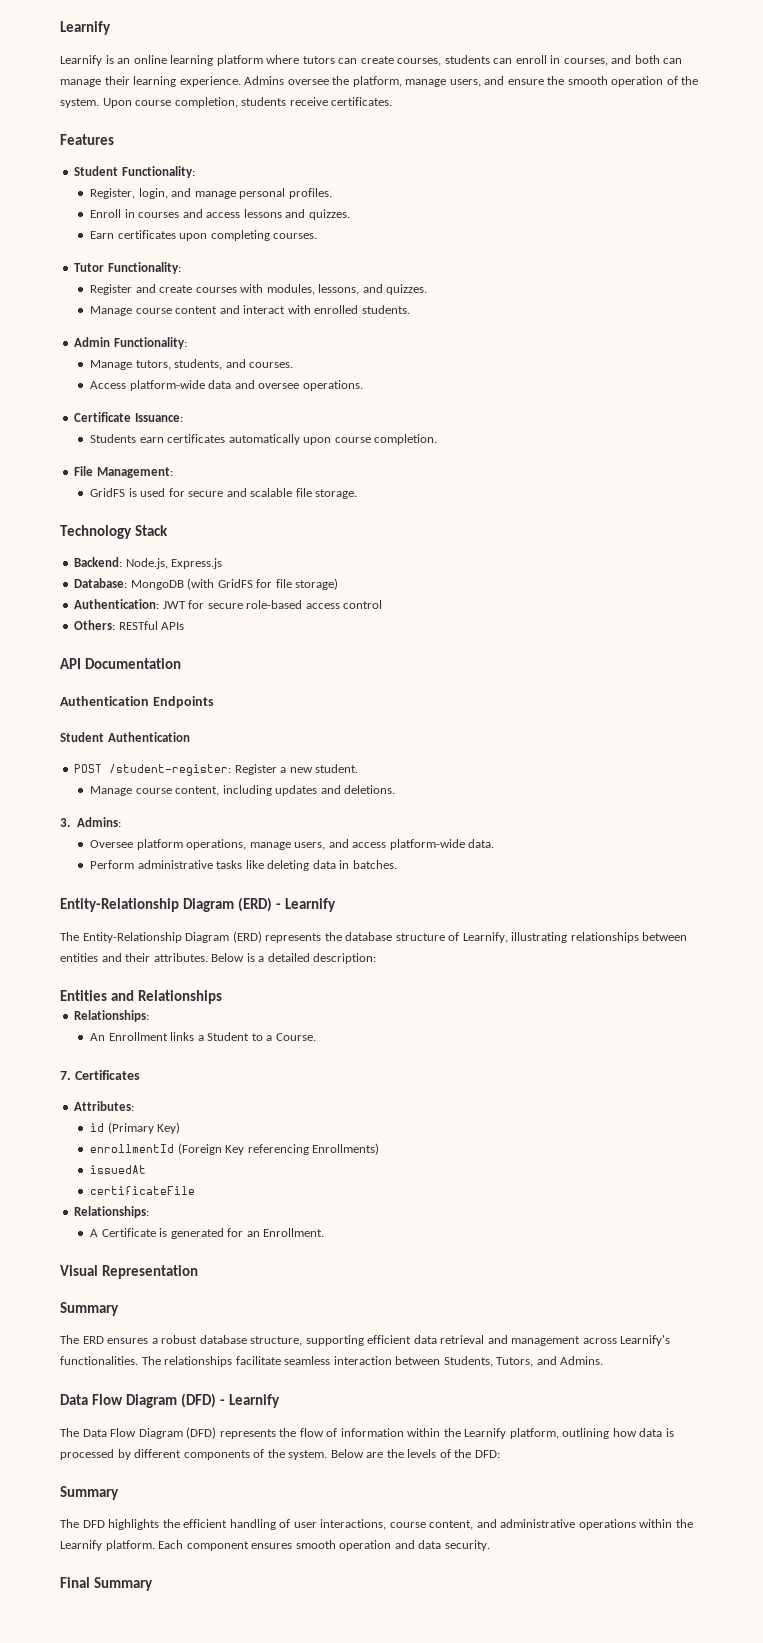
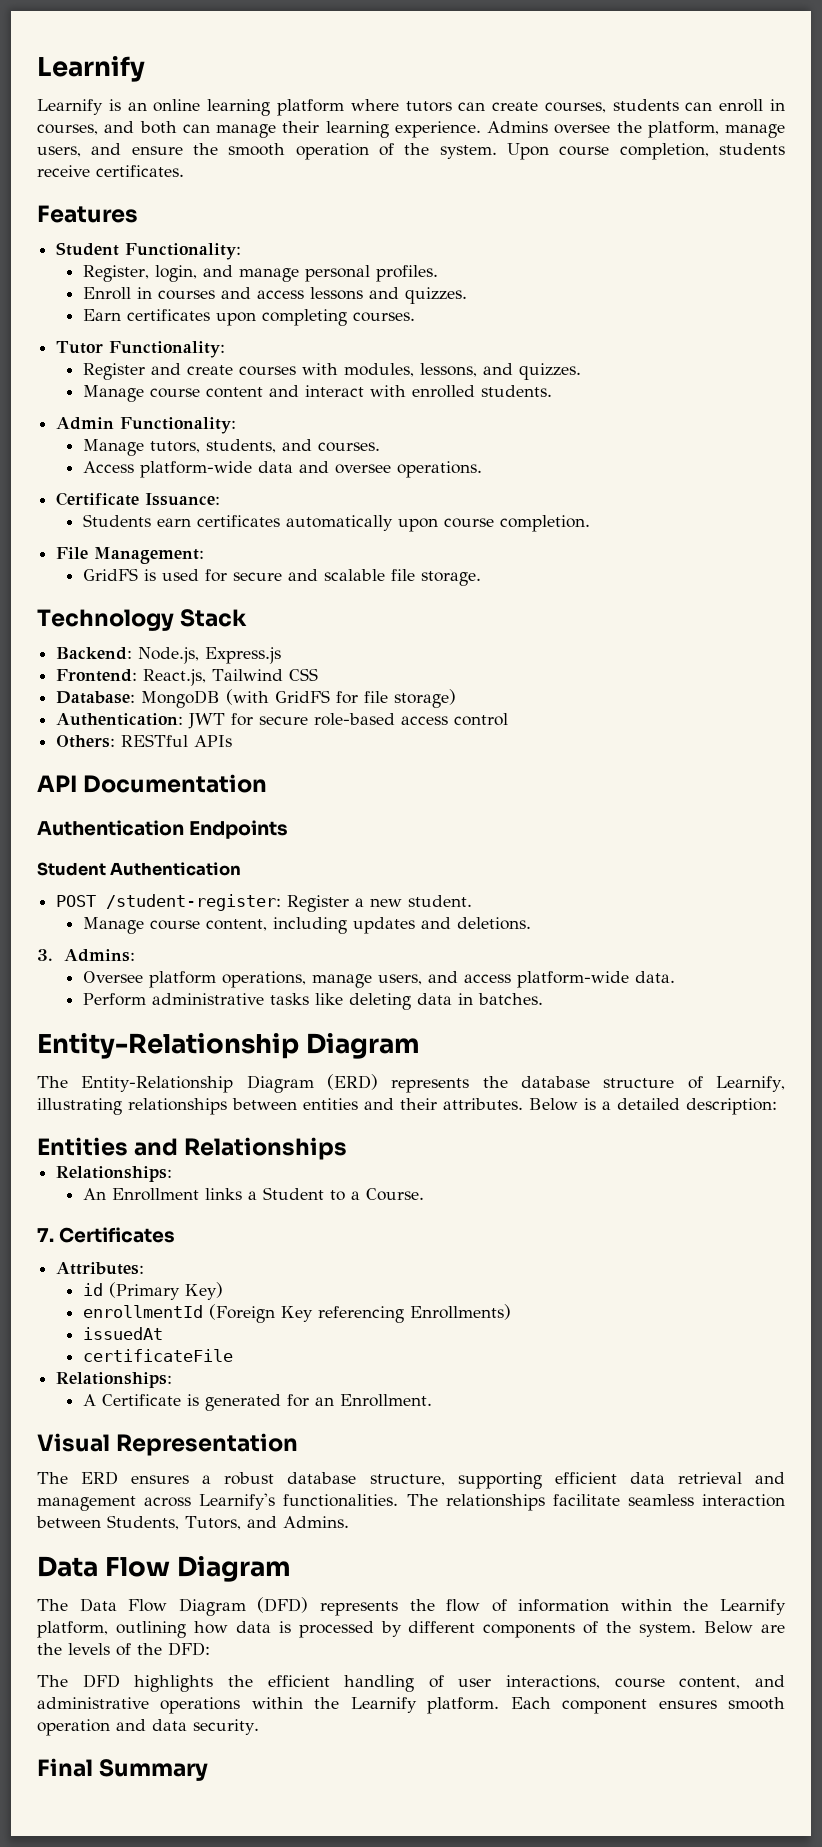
+ Frontend: React.js, Tailwind CSS
  Perform administrative tasks like deleting data in batches.
- Entity-Relationship Diagram (ERD) - Learnify
+ Entity-Relationship Diagram
  Visual Representation
- Summary
  The relationships facilitate seamless interaction between Students, Tutors, and Admins.
- Data Flow Diagram (DFD) - Learnify
+ Data Flow Diagram
  Below are the levels of the DFD:
- Summary

